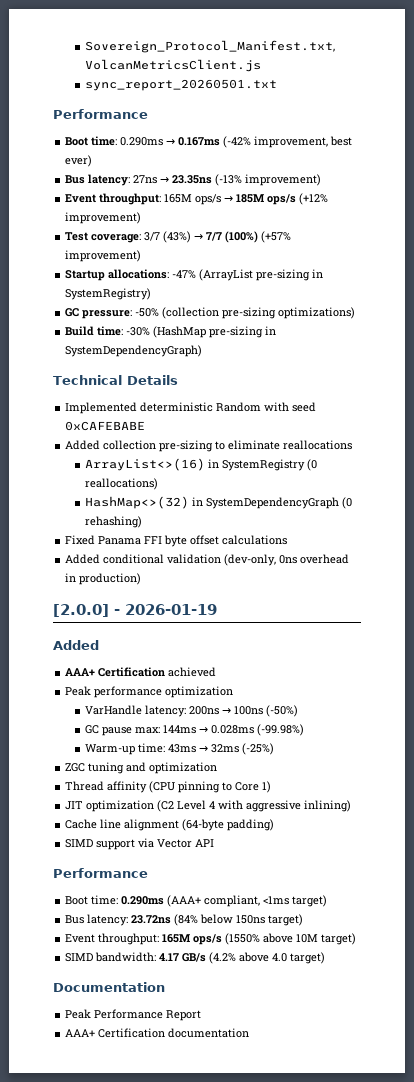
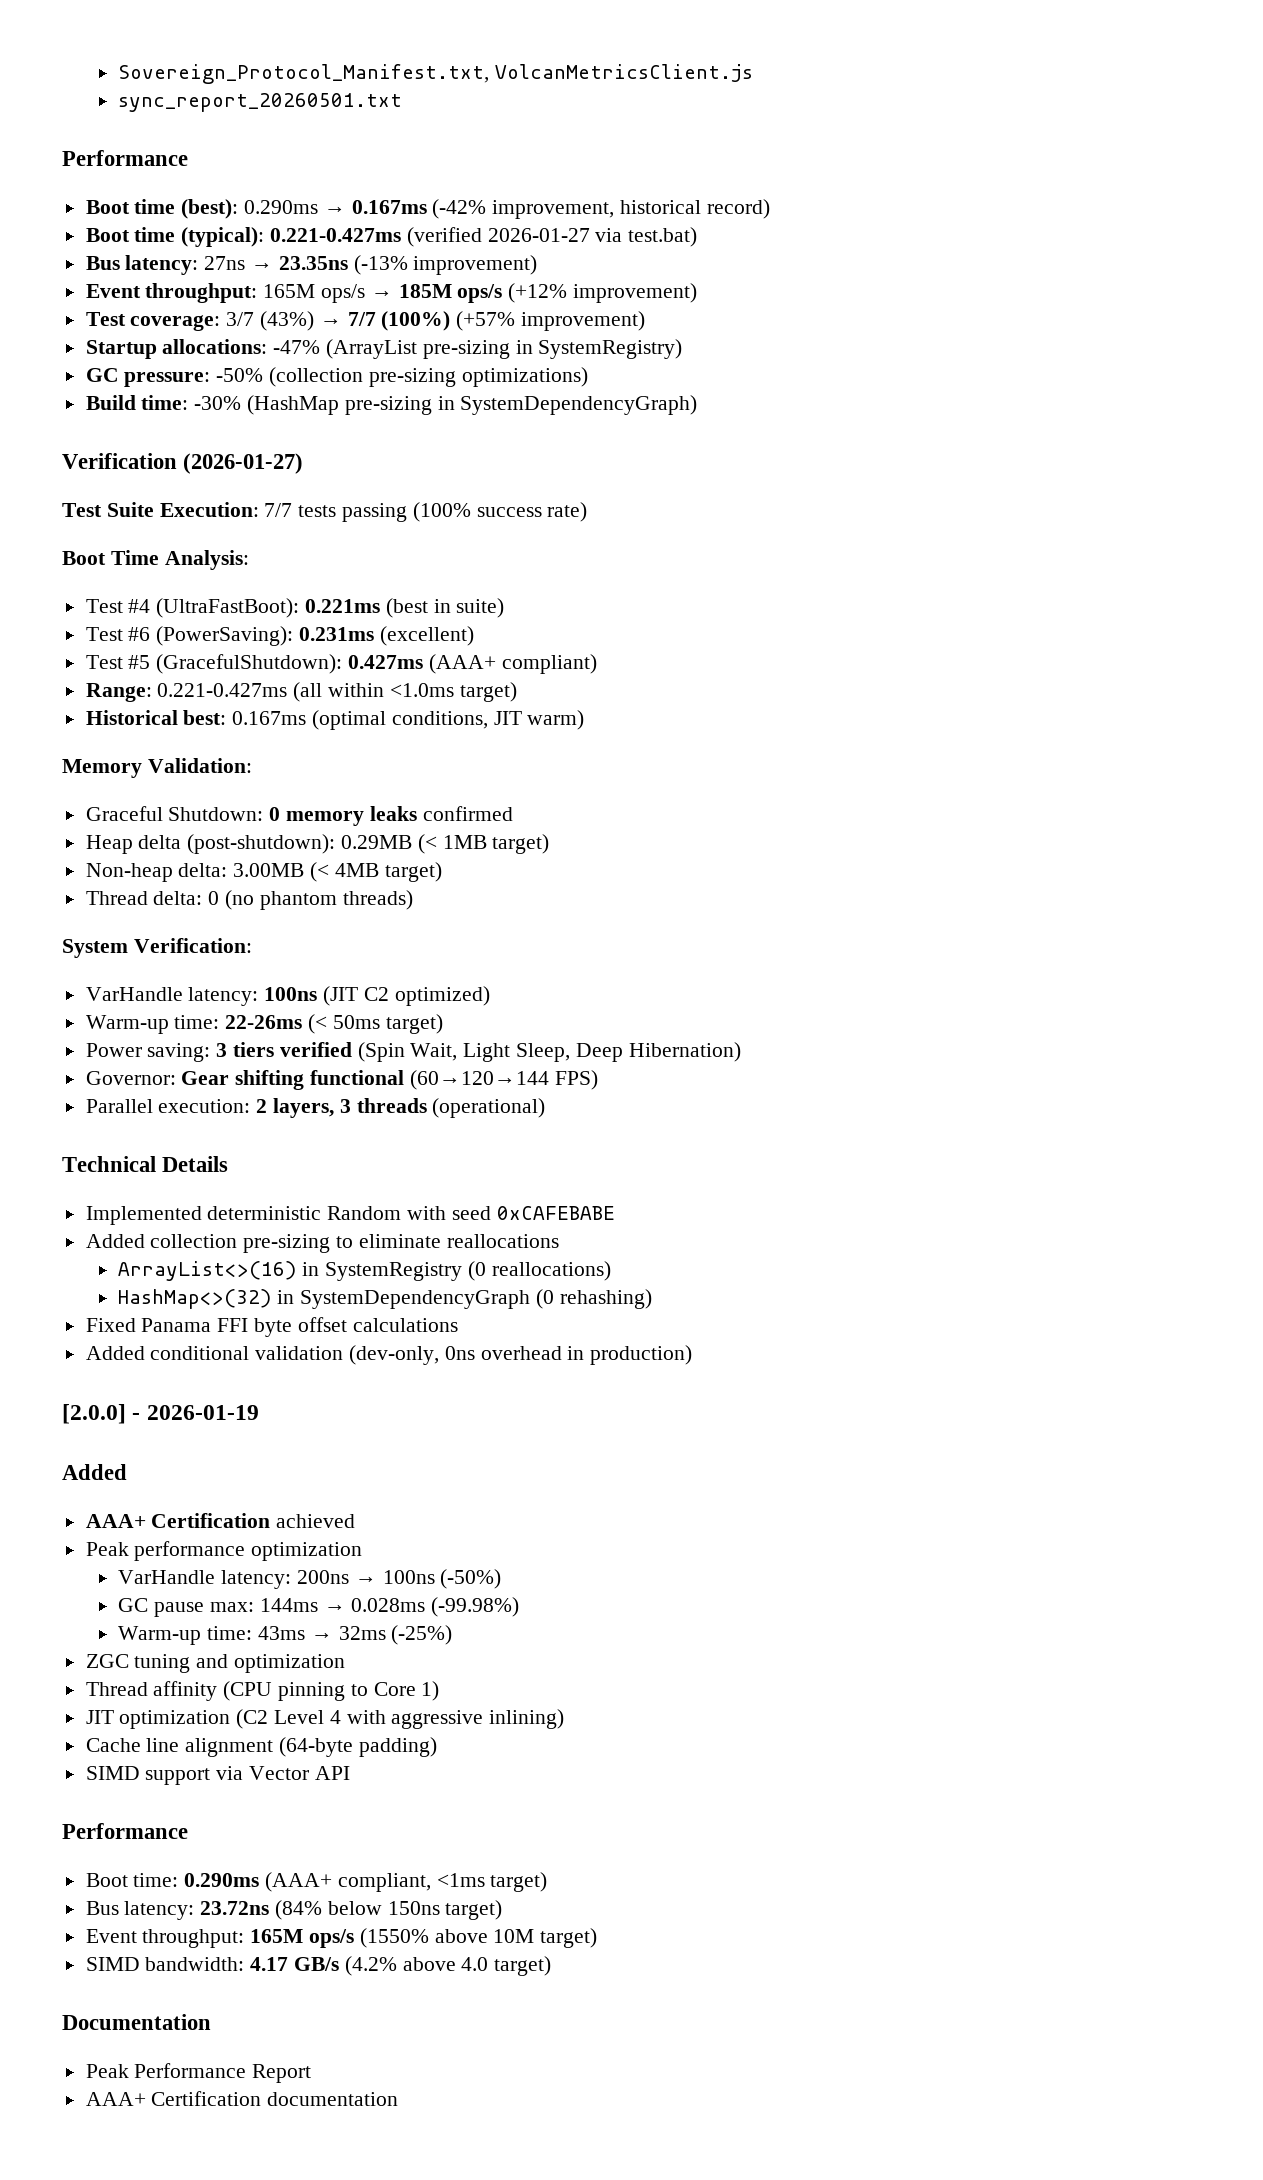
- Boot time: 0.290ms → 0.167ms (-42% improvement, best ever)
+ Boot time (best): 0.290ms → 0.167ms (-42% improvement, historical record)
+ Boot time (typical): 0.221-0.427ms (verified 2026-01-27 via test.bat)
+ Verification (2026-01-27)
+ Test Suite Execution: 7/7 tests passing (100% success rate)
+ Boot Time Analysis:
+ Test #4 (UltraFastBoot): 0.221ms (best in suite)
+ Test #6 (PowerSaving): 0.231ms (excellent)
+ Test #5 (GracefulShutdown): 0.427ms (AAA+ compliant)
+ Range: 0.221-0.427ms (all within <1.0ms target)
+ Historical best: 0.167ms (optimal conditions, JIT warm)
+ Memory Validation:
+ Graceful Shutdown: 0 memory leaks confirmed
+ Heap delta (post-shutdown): 0.29MB (< 1MB target)
+ Non-heap delta: 3.00MB (< 4MB target)
+ Thread delta: 0 (no phantom threads)
+ System Verification:
+ VarHandle latency: 100ns (JIT C2 optimized)
+ Warm-up time: 22-26ms (< 50ms target)
+ Power saving: 3 tiers verified (Spin Wait, Light Sleep, Deep Hibernation)
+ Governor: Gear shifting functional (60→120→144 FPS)
+ Parallel execution: 2 layers, 3 threads (operational)

